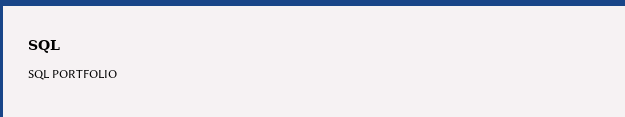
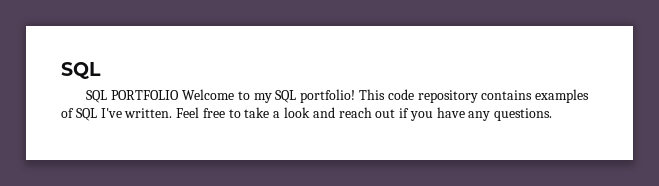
- SQL PORTFOLIO
+ SQL PORTFOLIO Welcome to my SQL portfolio! This code repository contains examples of SQL I've written. Feel free to take a look and reach out if you have any questions.

